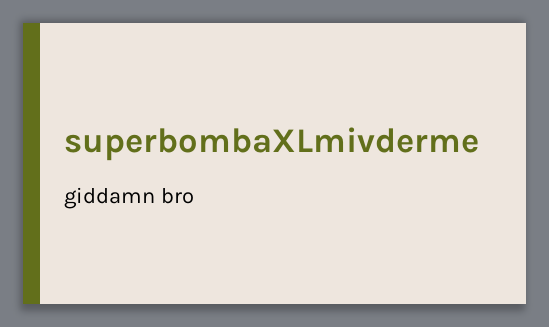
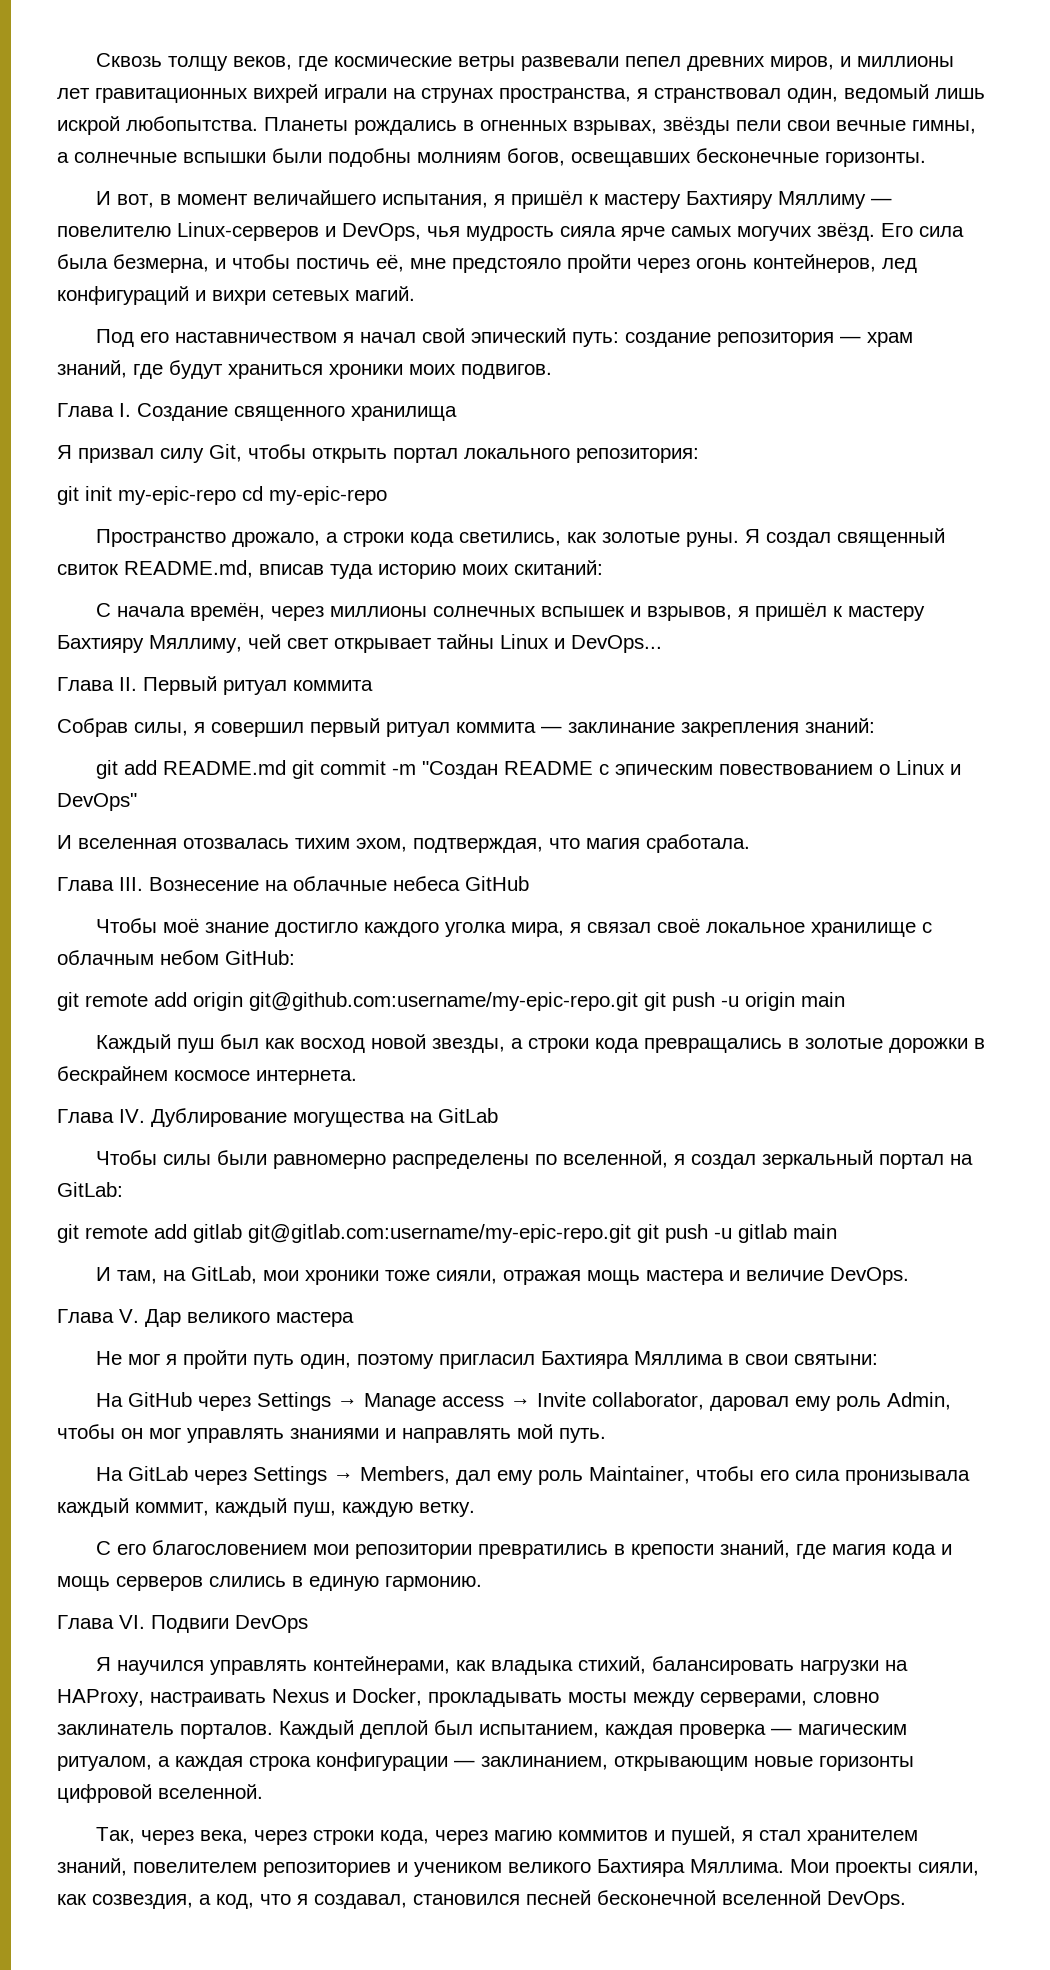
- superbombaXLmivderme
- giddamn bro
+ Сквозь толщу веков, где космические ветры развевали пепел древних миров, и миллионы лет гравитационных вихрей играли на струнах пространства, я странствовал один, ведомый лишь искрой любопытства. Планеты рождались в огненных взрывах, звёзды пели свои вечные гимны, а солнечные вспышки были подобны молниям богов, освещавших бесконечные горизонты.
+ И вот, в момент величайшего испытания, я пришёл к мастеру Бахтияру Мяллиму — повелителю Linux-серверов и DevOps, чья мудрость сияла ярче самых могучих звёзд. Его сила была безмерна, и чтобы постичь её, мне предстояло пройти через огонь контейнеров, лед конфигураций и вихри сетевых магий.
+ Под его наставничеством я начал свой эпический путь: создание репозитория — храм знаний, где будут храниться хроники моих подвигов.
+ Глава I. Создание священного хранилища
+ Я призвал силу Git, чтобы открыть портал локального репозитория:
+ git init my-epic-repo cd my-epic-repo
+ Пространство дрожало, а строки кода светились, как золотые руны. Я создал священный свиток README.md, вписав туда историю моих скитаний:
+ С начала времён, через миллионы солнечных вспышек и взрывов, я пришёл к мастеру Бахтияру Мяллиму, чей свет открывает тайны Linux и DevOps...
+ Глава II. Первый ритуал коммита
+ Собрав силы, я совершил первый ритуал коммита — заклинание закрепления знаний:
+ git add README.md git commit -m "Создан README с эпическим повествованием о Linux и DevOps"
+ И вселенная отозвалась тихим эхом, подтверждая, что магия сработала.
+ Глава III. Вознесение на облачные небеса GitHub
+ Чтобы моё знание достигло каждого уголка мира, я связал своё локальное хранилище с облачным небом GitHub:
+ git remote add origin git@github.com:username/my-epic-repo.git git push -u origin main
+ Каждый пуш был как восход новой звезды, а строки кода превращались в золотые дорожки в бескрайнем космосе интернета.
+ Глава IV. Дублирование могущества на GitLab
+ Чтобы силы были равномерно распределены по вселенной, я создал зеркальный портал на GitLab:
+ git remote add gitlab git@gitlab.com:username/my-epic-repo.git git push -u gitlab main
+ И там, на GitLab, мои хроники тоже сияли, отражая мощь мастера и величие DevOps.
+ Глава V. Дар великого мастера
+ Не мог я пройти путь один, поэтому пригласил Бахтияра Мяллима в свои святыни:
+ На GitHub через Settings → Manage access → Invite collaborator, даровал ему роль Admin, чтобы он мог управлять знаниями и направлять мой путь.
+ На GitLab через Settings → Members, дал ему роль Maintainer, чтобы его сила пронизывала каждый коммит, каждый пуш, каждую ветку.
+ С его благословением мои репозитории превратились в крепости знаний, где магия кода и мощь серверов слились в единую гармонию.
+ Глава VI. Подвиги DevOps
+ Я научился управлять контейнерами, как владыка стихий, балансировать нагрузки на HAProxy, настраивать Nexus и Docker, прокладывать мосты между серверами, словно заклинатель порталов. Каждый деплой был испытанием, каждая проверка — магическим ритуалом, а каждая строка конфигурации — заклинанием, открывающим новые горизонты цифровой вселенной.
+ Так, через века, через строки кода, через магию коммитов и пушей, я стал хранителем знаний, повелителем репозиториев и учеником великого Бахтияра Мяллима. Мои проекты сияли, как созвездия, а код, что я создавал, становился песней бесконечной вселенной DevOps.

